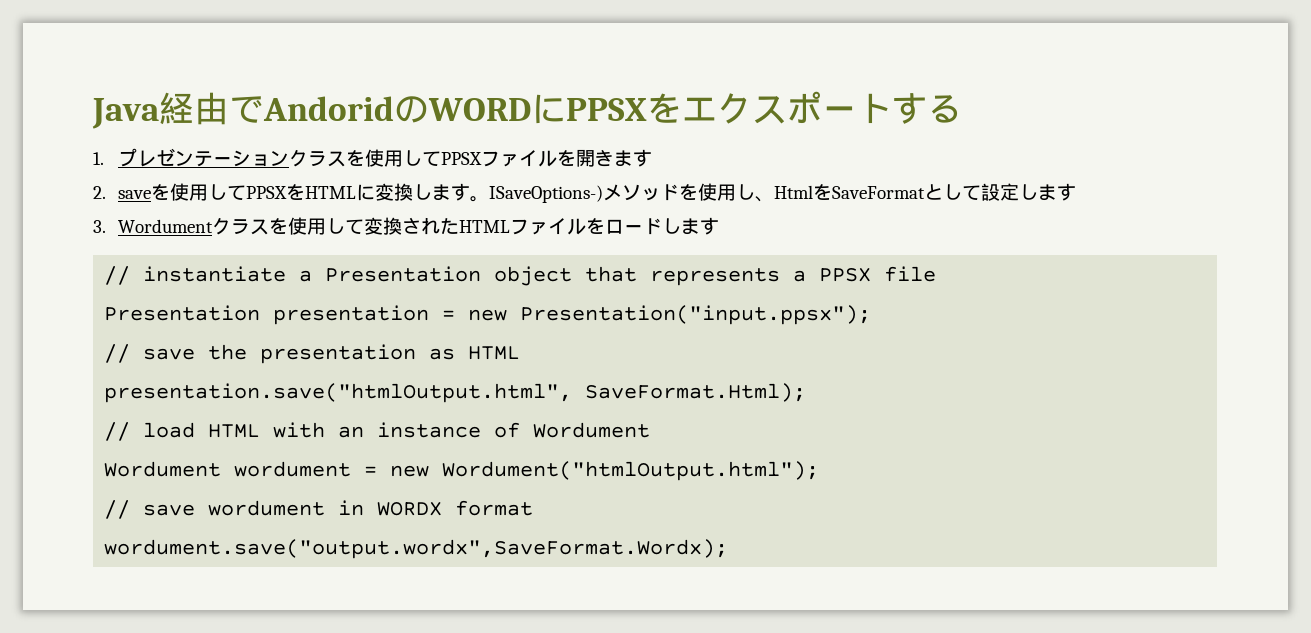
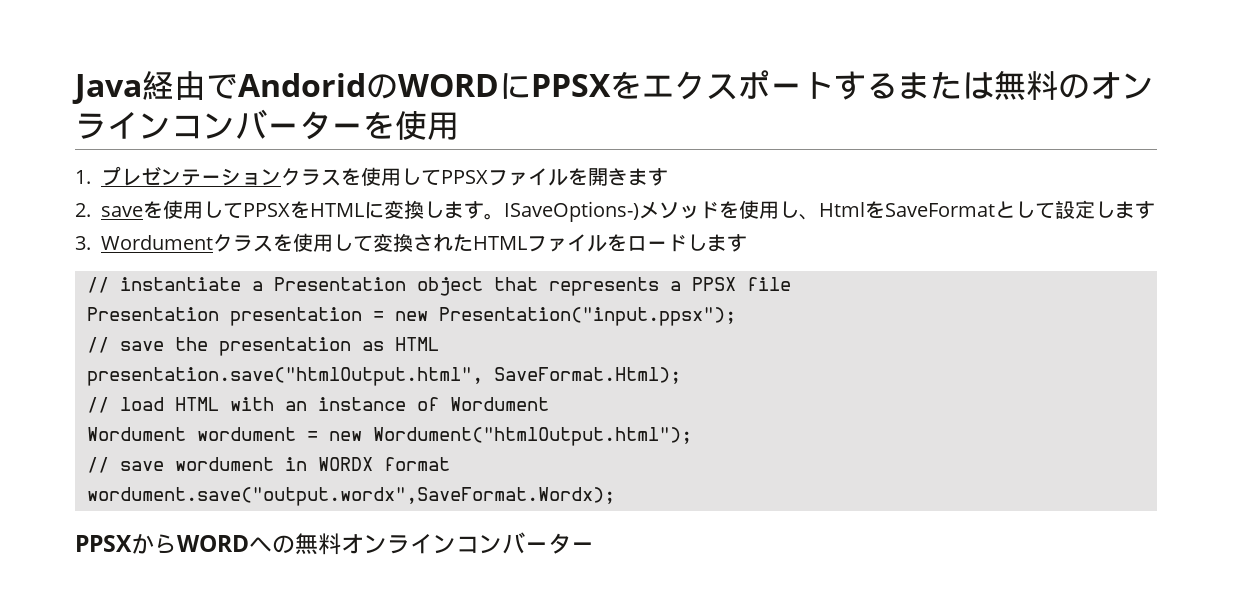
- Java経由でAndoridのWORDにPPSXをエクスポートする
+ Java経由でAndoridのWORDにPPSXをエクスポートするまたは無料のオンラインコンバーターを使用
+ PPSXからWORDへの無料オンラインコンバーター

